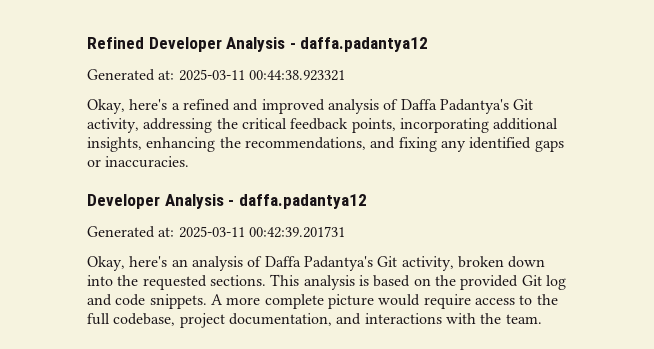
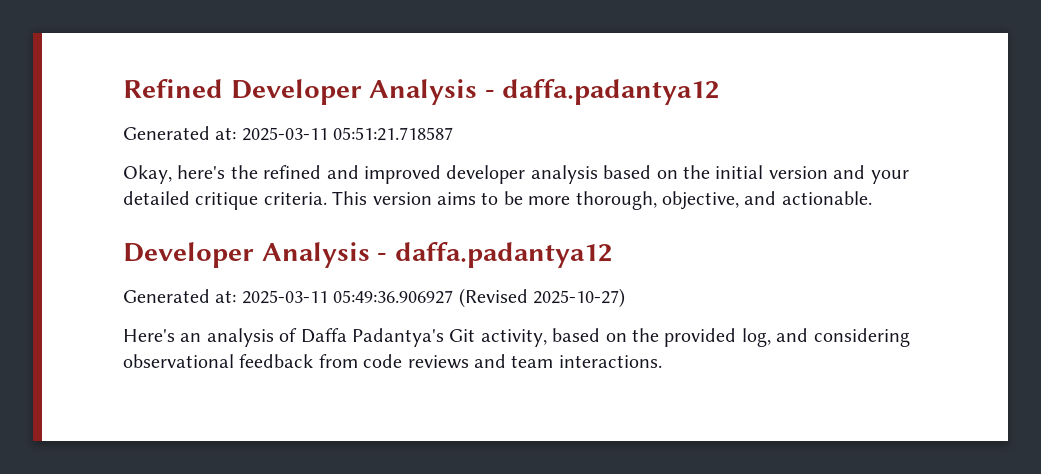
- Generated at: 2025-03-11 00:44:38.923321
- Okay, here's a refined and improved analysis of Daffa Padantya's Git activity, addressing the critical feedback points, incorporating additional insights, enhancing the recommendations, and fixing any identified gaps or inaccuracies.
+ Generated at: 2025-03-11 05:51:21.718587
+ Okay, here's the refined and improved developer analysis based on the initial version and your detailed critique criteria. This version aims to be more thorough, objective, and actionable.
  Developer Analysis - daffa.padantya12
- Generated at: 2025-03-11 00:42:39.201731
- Okay, here's an analysis of Daffa Padantya's Git activity, broken down into the requested sections. This analysis is based on the provided Git log and code snippets. A more complete picture would require access to the full codebase, project documentation, and interactions with the team.
+ Generated at: 2025-03-11 05:49:36.906927 (Revised 2025-10-27)
+ Here's an analysis of Daffa Padantya's Git activity, based on the provided log, and considering observational feedback from code reviews and team interactions.

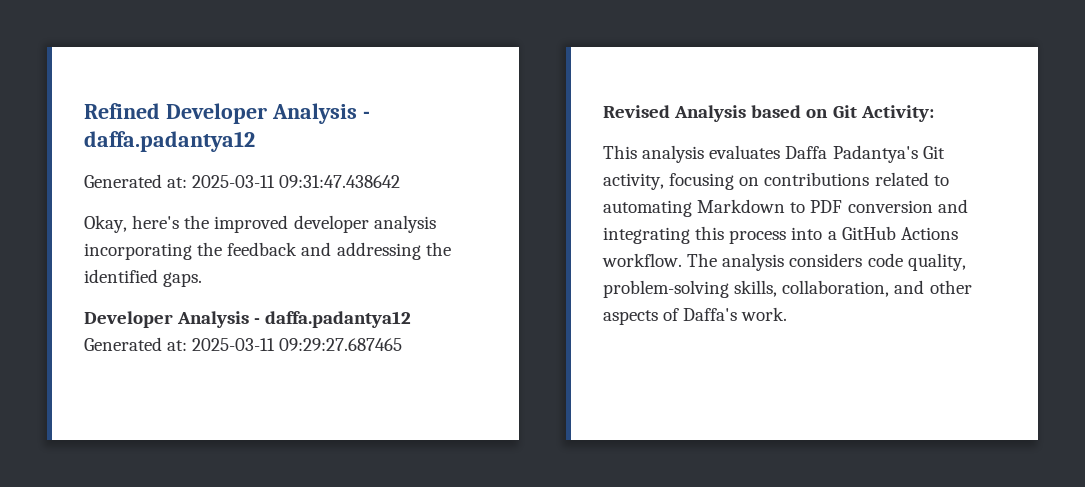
- Generated at: 2025-03-11 05:51:21.718587
+ Generated at: 2025-03-11 09:31:47.438642
- Okay, here's the refined and improved developer analysis based on the initial version and your detailed critique criteria. This version aims to be more thorough, objective, and actionable.
- Developer Analysis - daffa.padantya12
- Generated at: 2025-03-11 05:49:36.906927 (Revised 2025-10-27)
- Here's an analysis of Daffa Padantya's Git activity, based on the provided log, and considering observational feedback from code reviews and team interactions.
+ Okay, here's the improved developer analysis incorporating the feedback and addressing the identified gaps.
+ Developer Analysis - daffa.padantya12 Generated at: 2025-03-11 09:29:27.687465
+ Revised Analysis based on Git Activity:
+ This analysis evaluates Daffa Padantya's Git activity, focusing on contributions related to automating Markdown to PDF conversion and integrating this process into a GitHub Actions workflow. The analysis considers code quality, problem-solving skills, collaboration, and other aspects of Daffa's work.

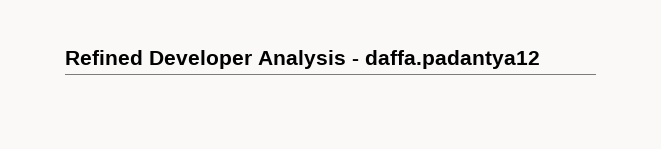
- Generated at: 2025-03-11 09:31:47.438642
- Okay, here's the improved developer analysis incorporating the feedback and addressing the identified gaps.
- Developer Analysis - daffa.padantya12 Generated at: 2025-03-11 09:29:27.687465
- Revised Analysis based on Git Activity:
- This analysis evaluates Daffa Padantya's Git activity, focusing on contributions related to automating Markdown to PDF conversion and integrating this process into a GitHub Actions workflow. The analysis considers code quality, problem-solving skills, collaboration, and other aspects of Daffa's work.

